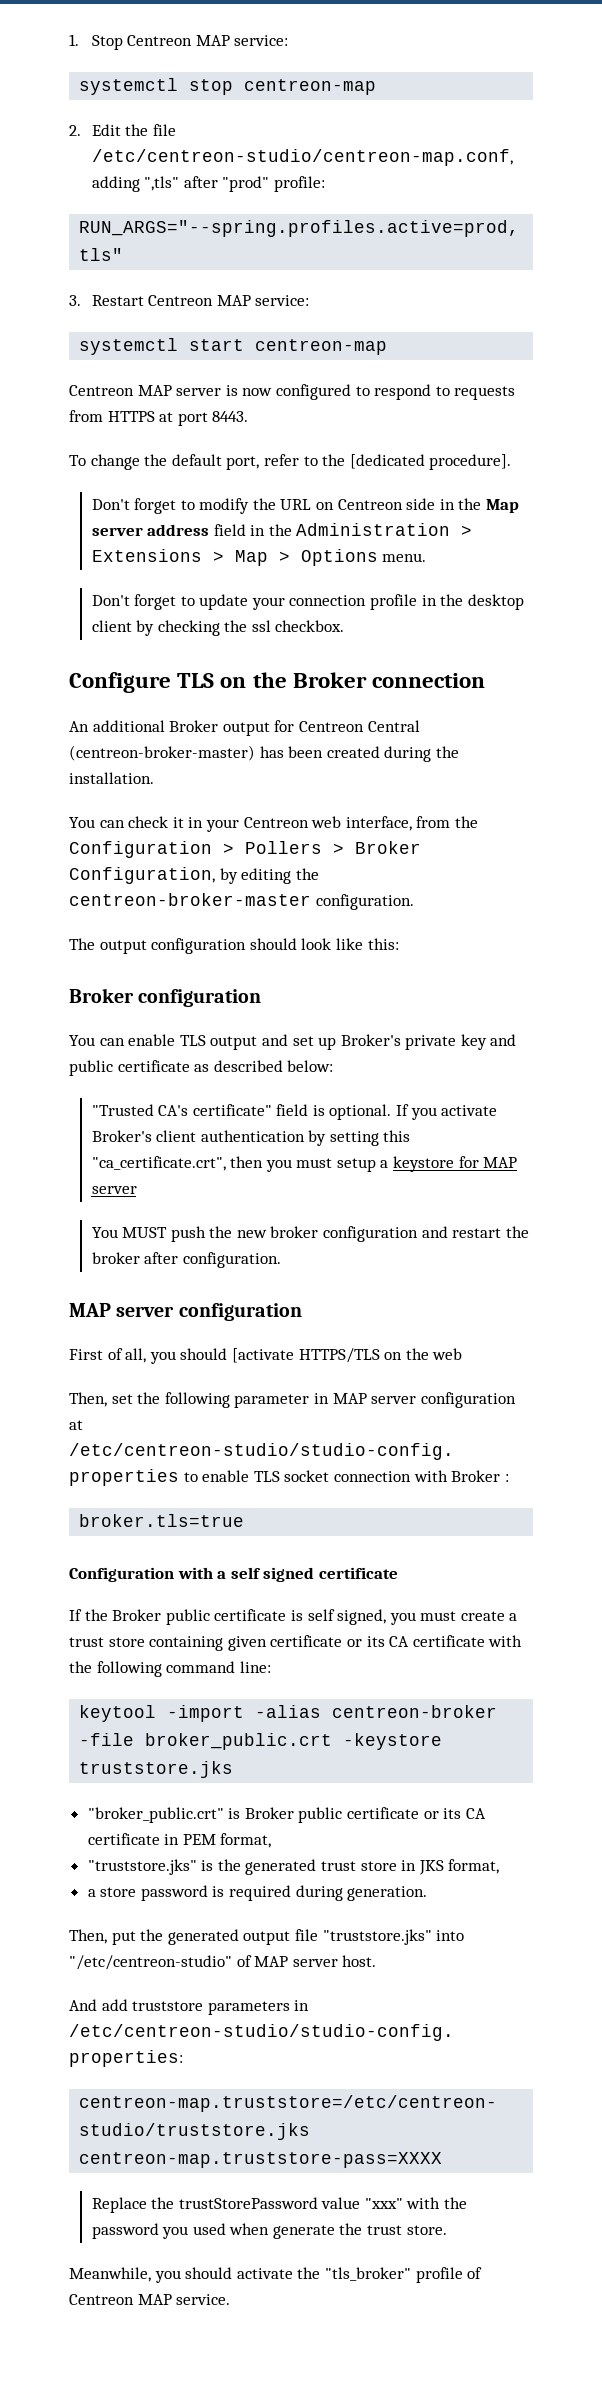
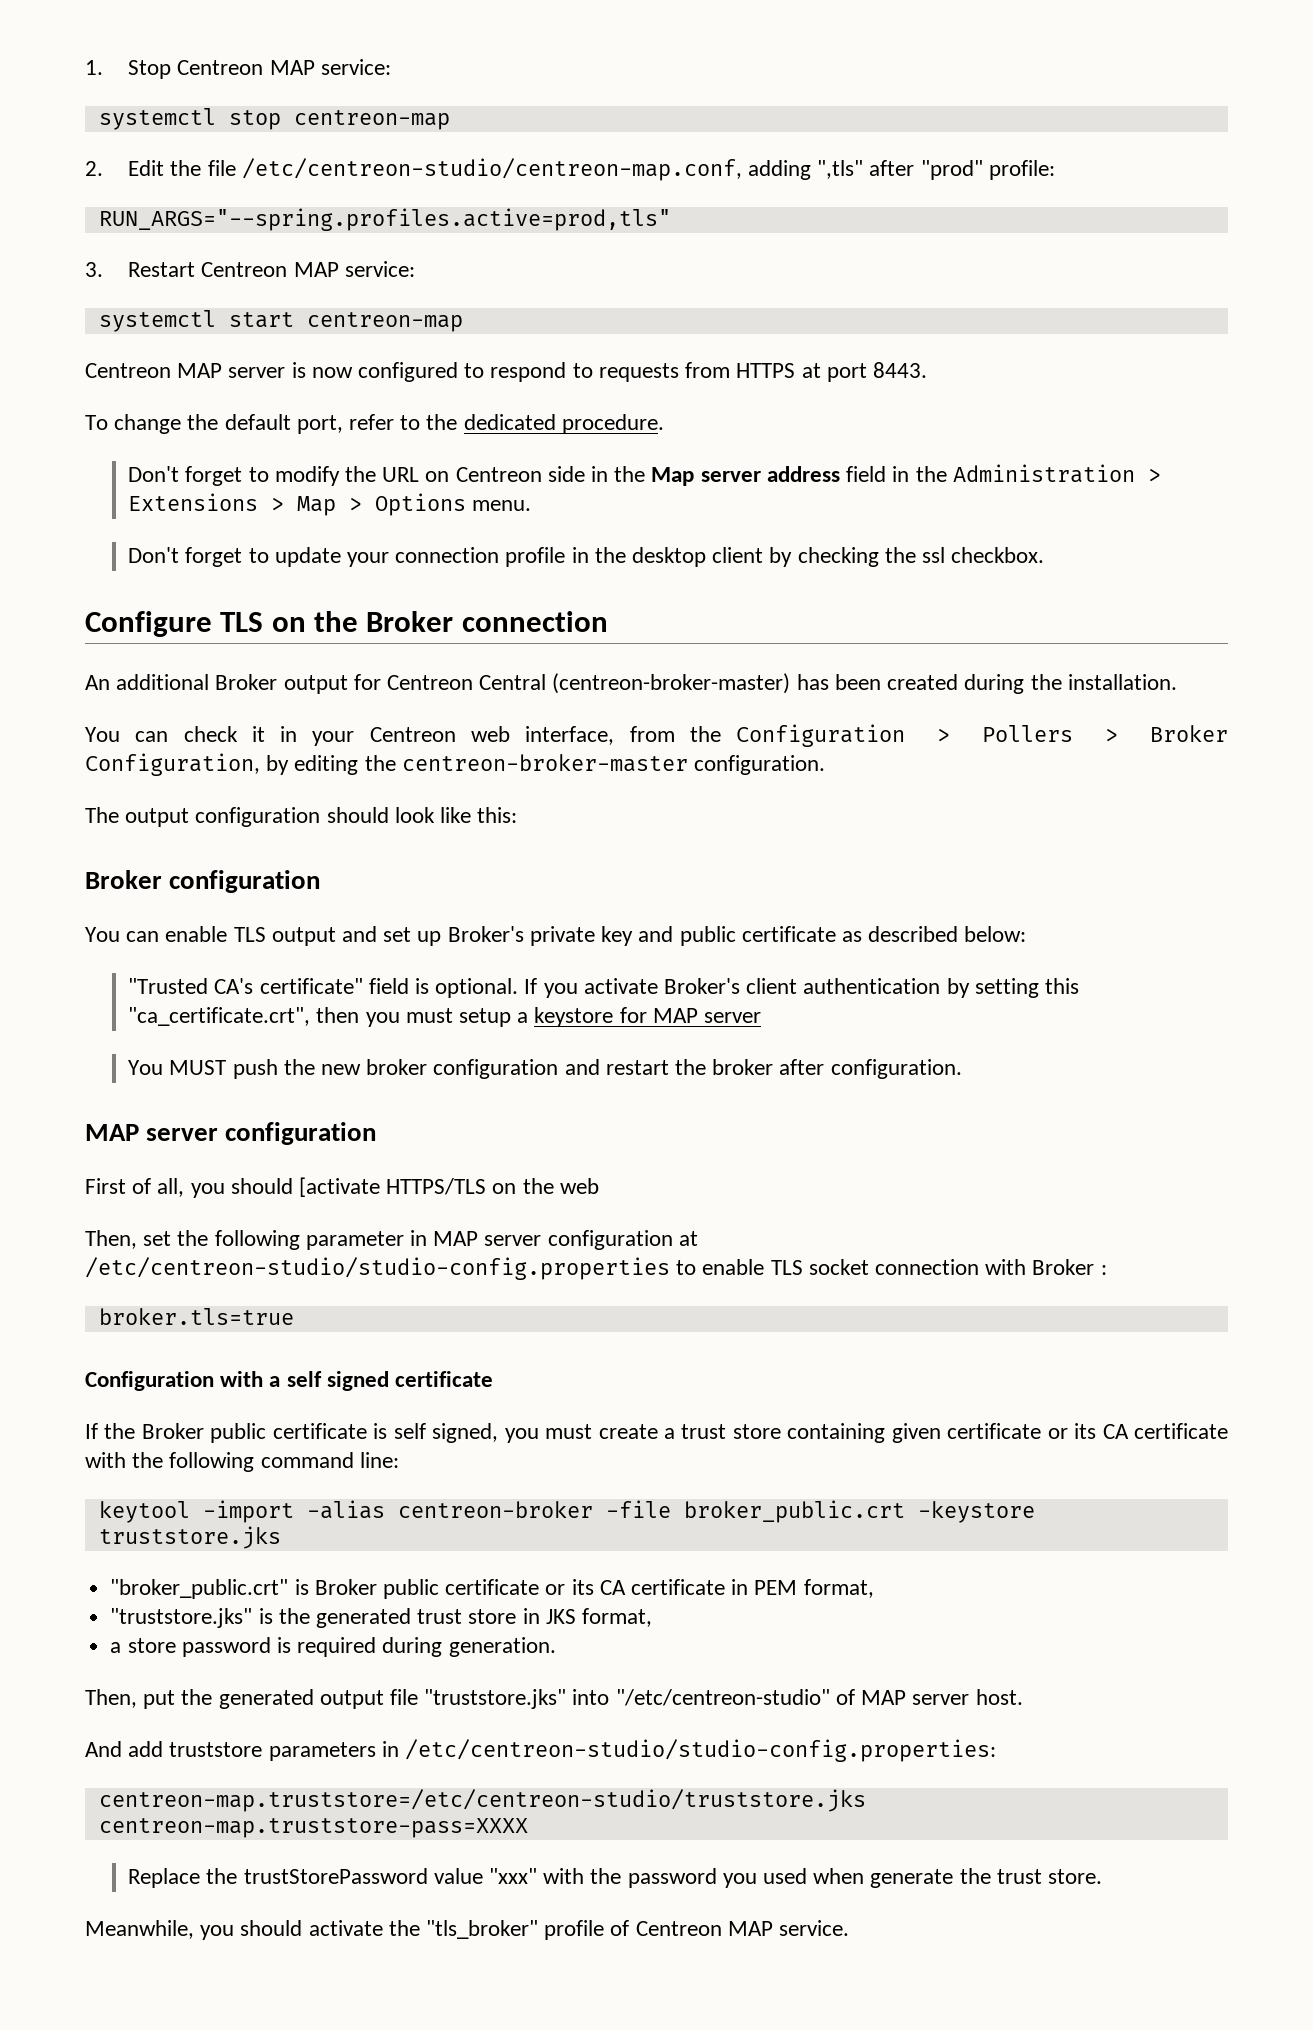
- To change the default port, refer to the [dedicated procedure].
+ To change the default port, refer to the dedicated procedure.

